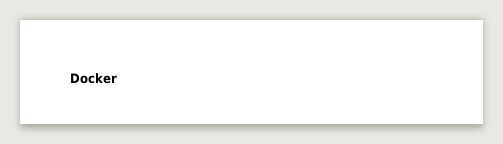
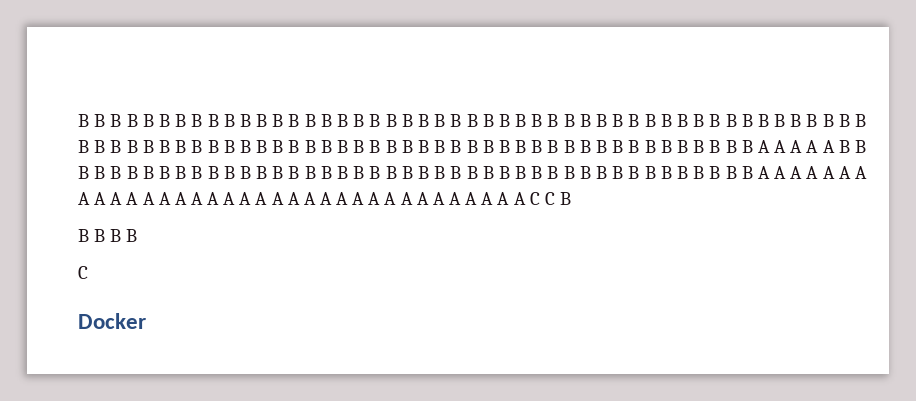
+ B B B B B B B B B B B B B B B B B B B B B B B B B B B B B B B B B B B B B B B B B B B B B B B B B B B B B B B B B B B B B B B B B B B B B B B B B B B B B B B B B B B B B B B B B B B A A A A A B B B B B B B B B B B B B B B B B B B B B B B B B B B B B B B B B B B B B B B B B B B B A A A A A A A A A A A A A A A A A A A A A A A A A A A A A A A A A A A C C B
+ B B B B
+ C

